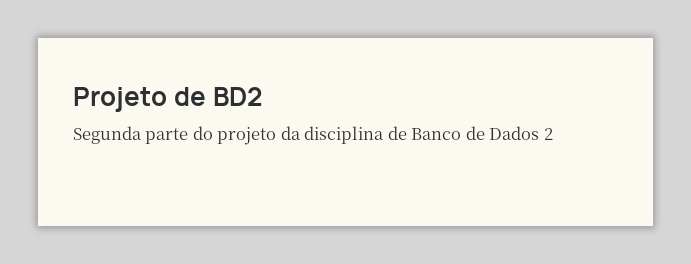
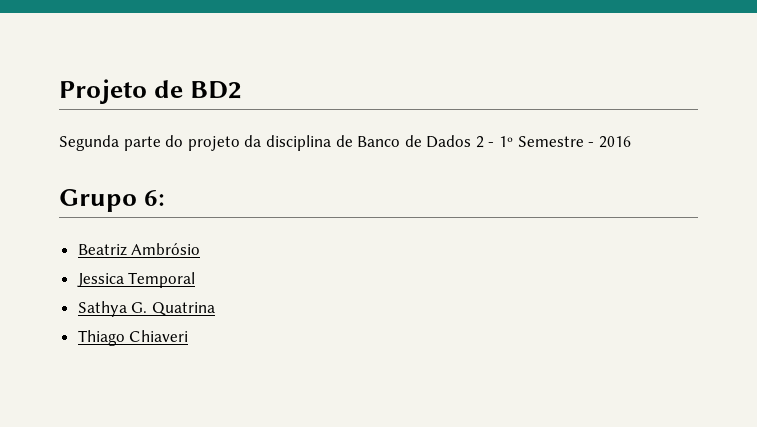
- Segunda parte do projeto da disciplina de Banco de Dados 2
+ Segunda parte do projeto da disciplina de Banco de Dados 2 - 1º Semestre - 2016
+ Grupo 6:
+ Beatriz Ambrósio
+ Jessica Temporal
+ Sathya G. Quatrina
+ Thiago Chiaveri

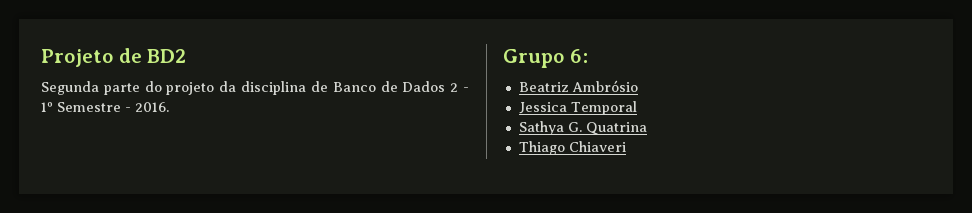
- Segunda parte do projeto da disciplina de Banco de Dados 2 - 1º Semestre - 2016
+ Segunda parte do projeto da disciplina de Banco de Dados 2 - 1º Semestre - 2016.

